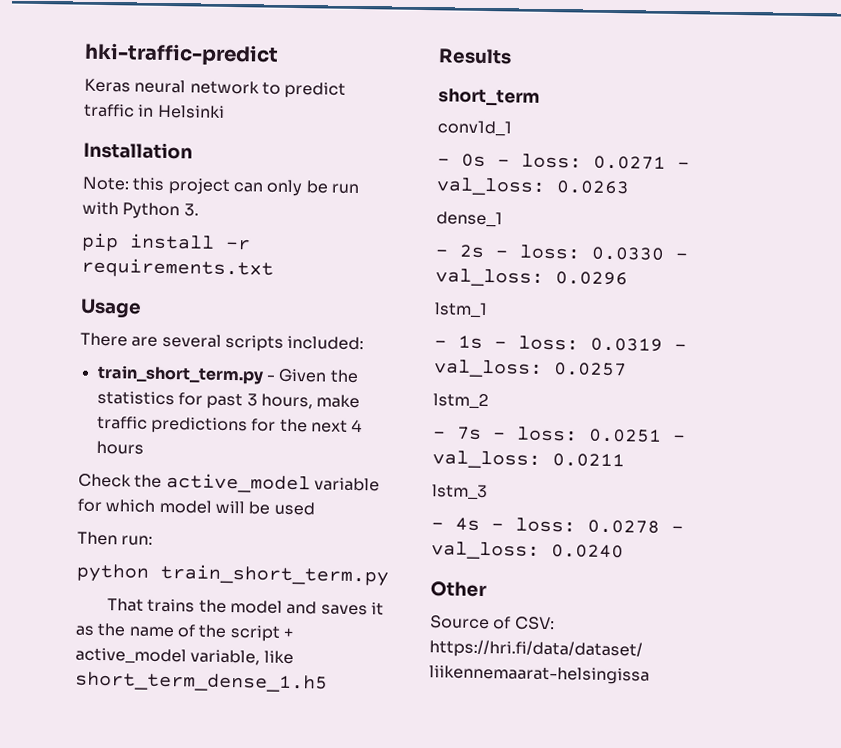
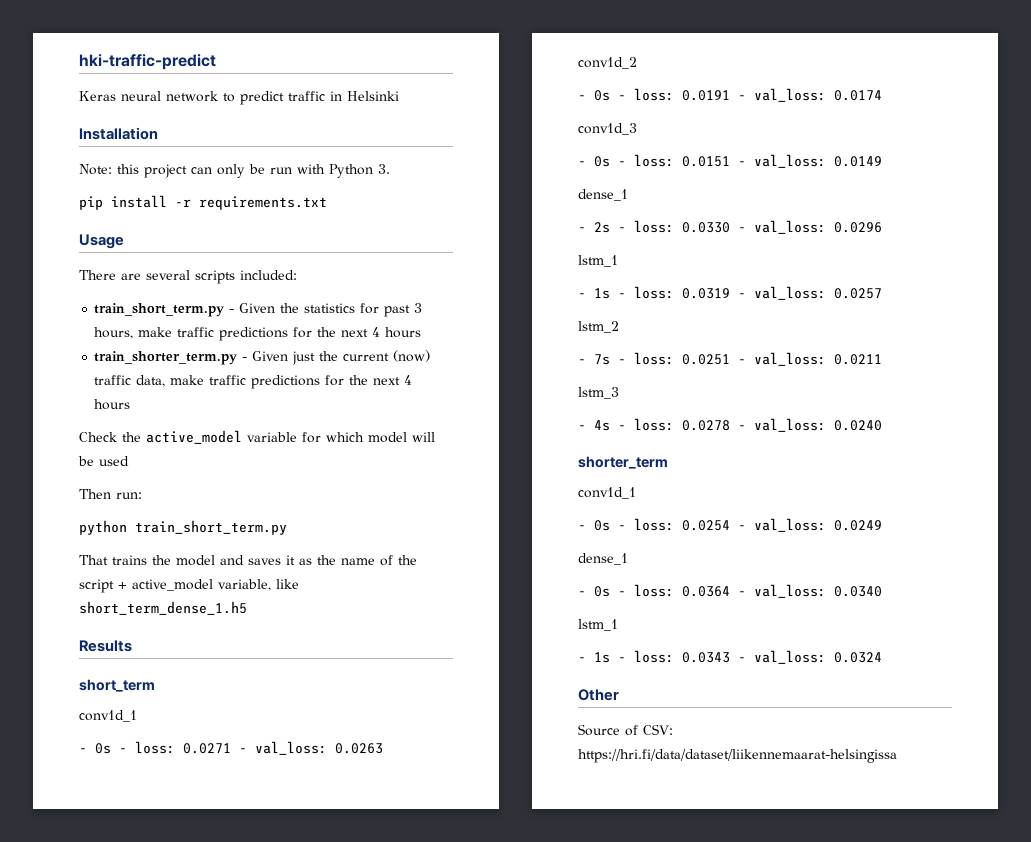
+ train_shorter_term.py - Given just the current (now) traffic data, make traffic predictions for the next 4 hours
+ conv1d_2
+ - 0s - loss: 0.0191 - val_loss: 0.0174
+ conv1d_3
+ - 0s - loss: 0.0151 - val_loss: 0.0149
+ shorter_term
+ conv1d_1
+ - 0s - loss: 0.0254 - val_loss: 0.0249
+ dense_1
+ - 0s - loss: 0.0364 - val_loss: 0.0340
+ lstm_1
+ - 1s - loss: 0.0343 - val_loss: 0.0324

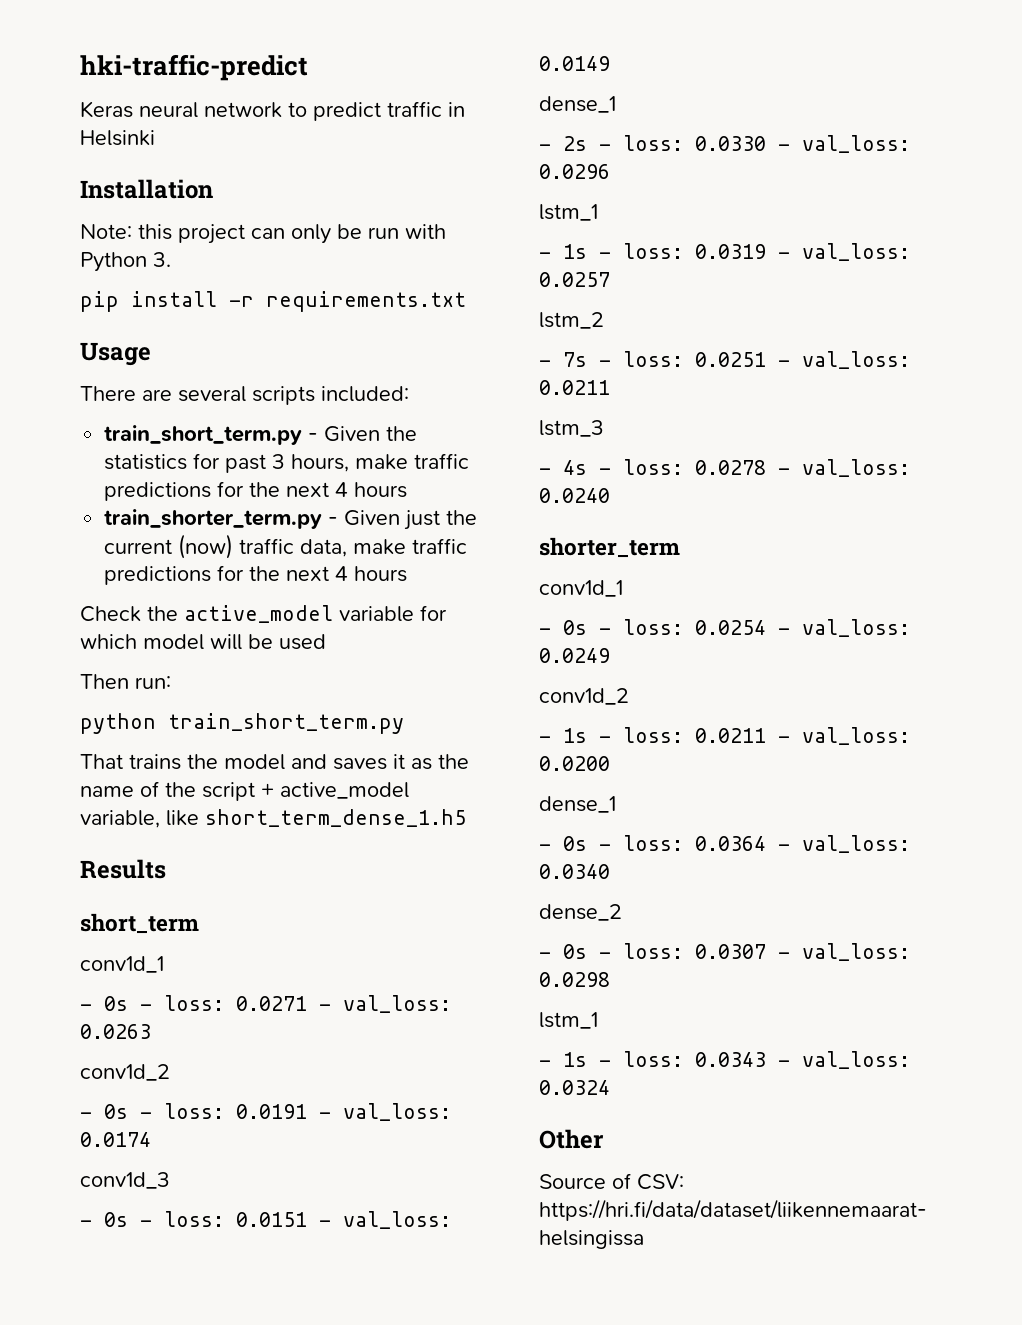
  - 0s - loss: 0.0254 - val_loss: 0.0249
+ conv1d_2
+ - 1s - loss: 0.0211 - val_loss: 0.0200
+ dense_2
+ - 0s - loss: 0.0307 - val_loss: 0.0298

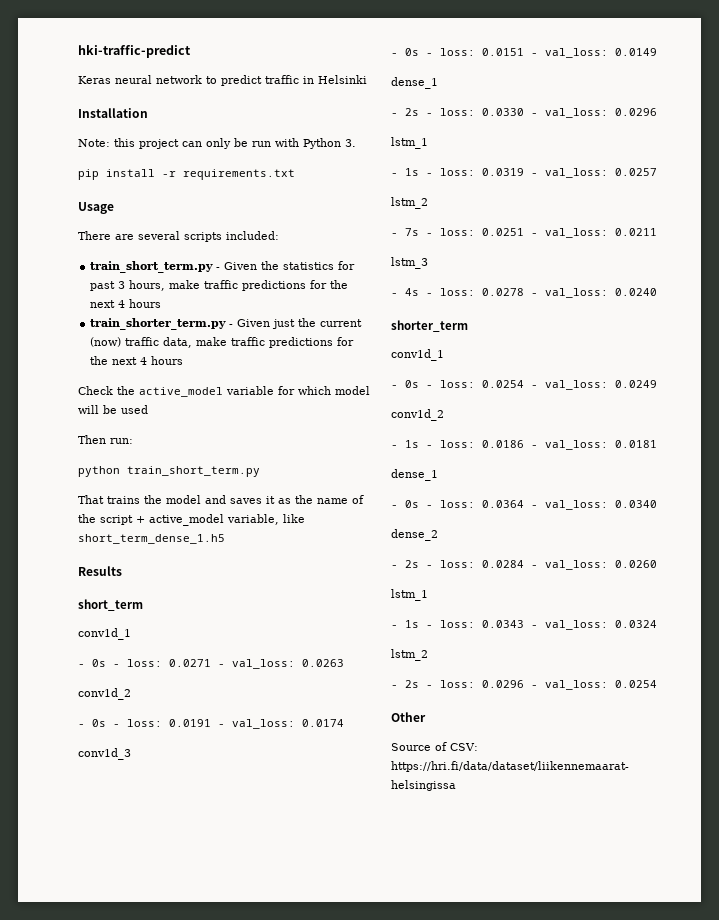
- - 1s - loss: 0.0211 - val_loss: 0.0200
+ - 1s - loss: 0.0186 - val_loss: 0.0181
- - 0s - loss: 0.0307 - val_loss: 0.0298
+ - 2s - loss: 0.0284 - val_loss: 0.0260
  - 1s - loss: 0.0343 - val_loss: 0.0324
+ lstm_2
+ - 2s - loss: 0.0296 - val_loss: 0.0254

